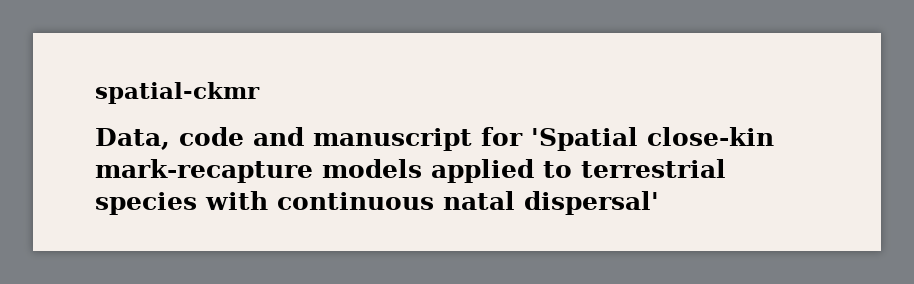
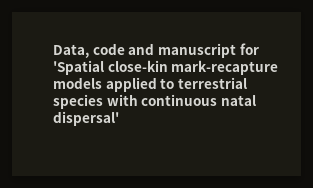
- spatial-ckmr

